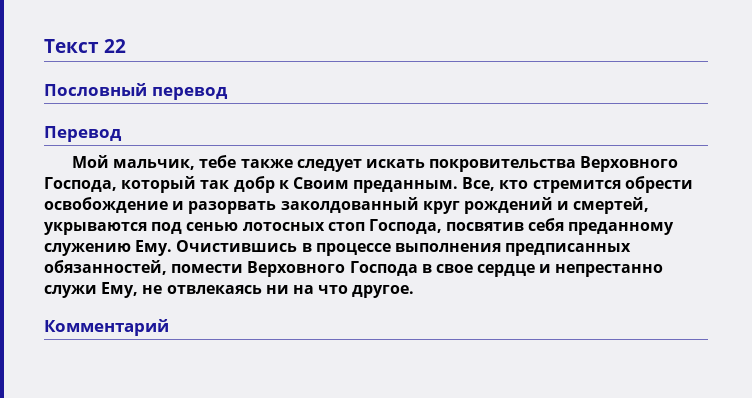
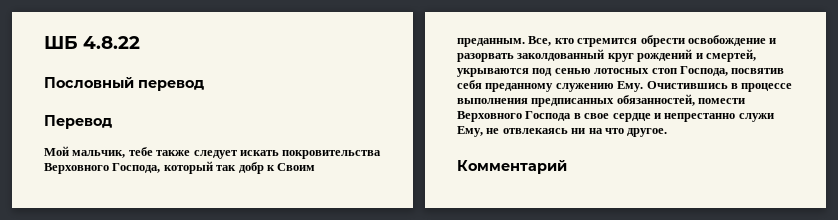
- Текст 22
+ ШБ 4.8.22

